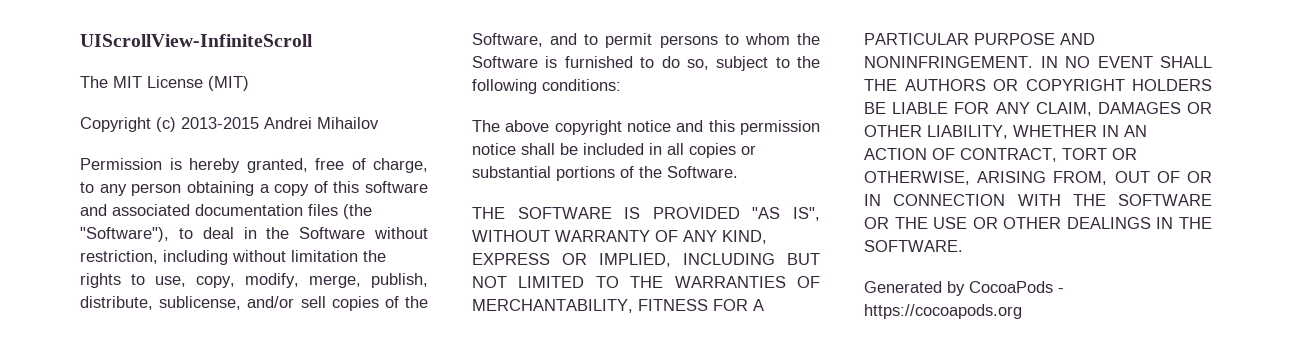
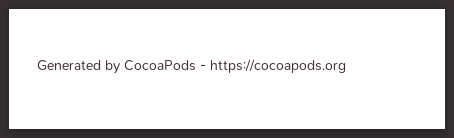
- UIScrollView-InfiniteScroll
- The MIT License (MIT)
- Copyright (c) 2013-2015 Andrei Mihailov
- Permission is hereby granted, free of charge, to any person obtaining a copy of this software and associated documentation files (the "Software"), to deal in the Software without restriction, including without limitation the rights to use, copy, modify, merge, publish, distribute, sublicense, and/or sell copies of the Software, and to permit persons to whom the Software is furnished to do so, subject to the following conditions:
- The above copyright notice and this permission notice shall be included in all copies or substantial portions of the Software.
- THE SOFTWARE IS PROVIDED "AS IS", WITHOUT WARRANTY OF ANY KIND, EXPRESS OR IMPLIED, INCLUDING BUT NOT LIMITED TO THE WARRANTIES OF MERCHANTABILITY, FITNESS FOR A PARTICULAR PURPOSE AND NONINFRINGEMENT. IN NO EVENT SHALL THE AUTHORS OR COPYRIGHT HOLDERS BE LIABLE FOR ANY CLAIM, DAMAGES OR OTHER LIABILITY, WHETHER IN AN ACTION OF CONTRACT, TORT OR OTHERWISE, ARISING FROM, OUT OF OR IN CONNECTION WITH THE SOFTWARE OR THE USE OR OTHER DEALINGS IN THE SOFTWARE.

